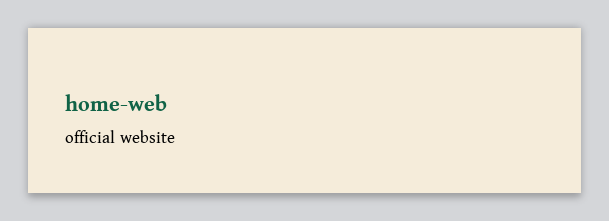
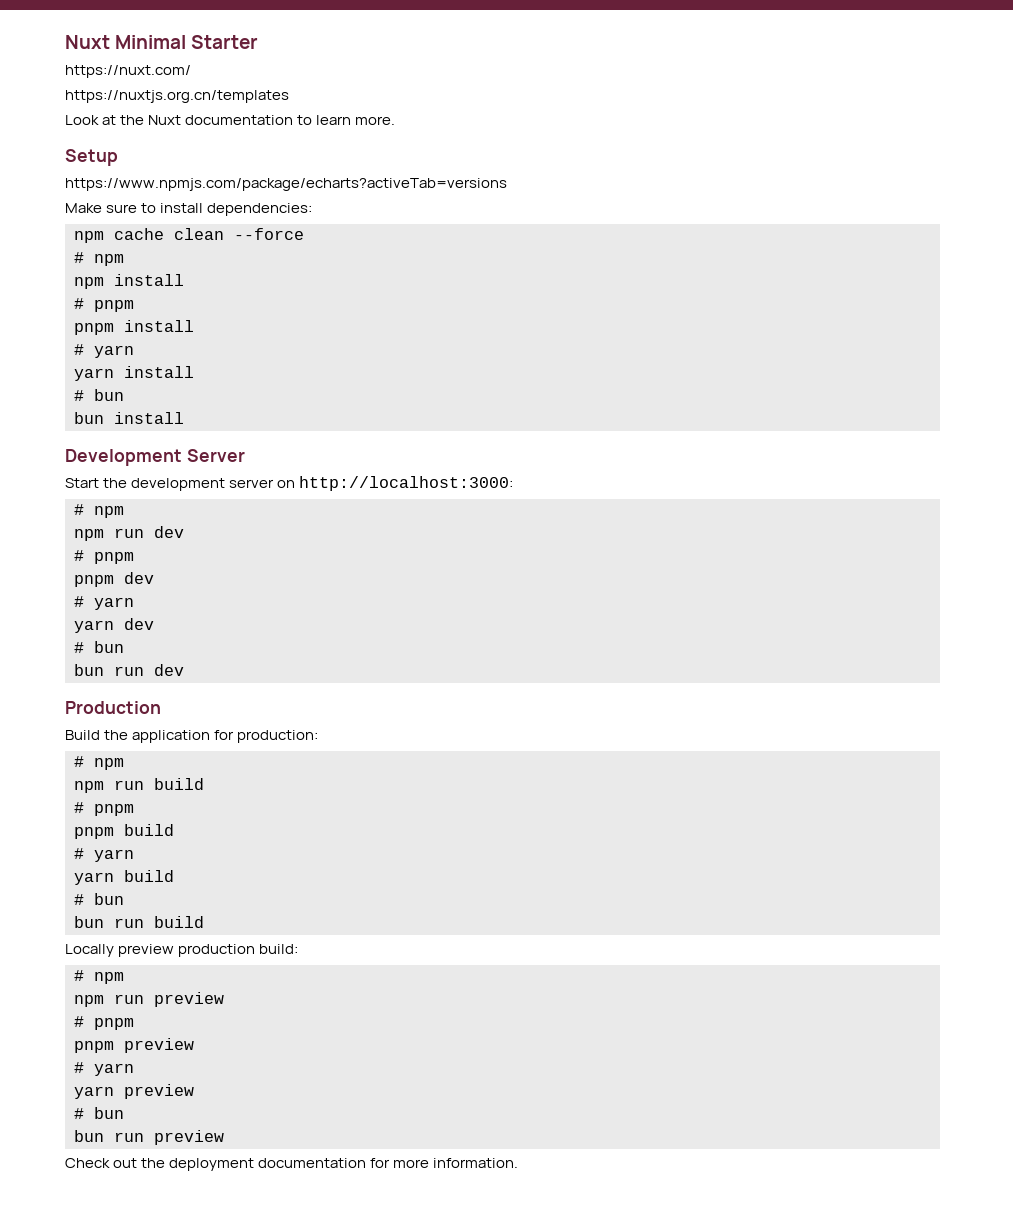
- home-web
- official website
+ Nuxt Minimal Starter
+ https://nuxt.com/
+ https://nuxtjs.org.cn/templates
+ Look at the Nuxt documentation to learn more.
+ Setup
+ https://www.npmjs.com/package/echarts?activeTab=versions
+ Make sure to install dependencies:
+ npm cache clean --force
+ # npm
+ npm install
+ # pnpm
+ pnpm install
+ # yarn
+ yarn install
+ # bun
+ bun install
+ Development Server
+ Start the development server on http://localhost:3000:
+ # npm
+ npm run dev
+ # pnpm
+ pnpm dev
+ # yarn
+ yarn dev
+ # bun
+ bun run dev
+ Production
+ Build the application for production:
+ # npm
+ npm run build
+ # pnpm
+ pnpm build
+ # yarn
+ yarn build
+ # bun
+ bun run build
+ Locally preview production build:
+ # npm
+ npm run preview
+ # pnpm
+ pnpm preview
+ # yarn
+ yarn preview
+ # bun
+ bun run preview
+ Check out the deployment documentation for more information.

